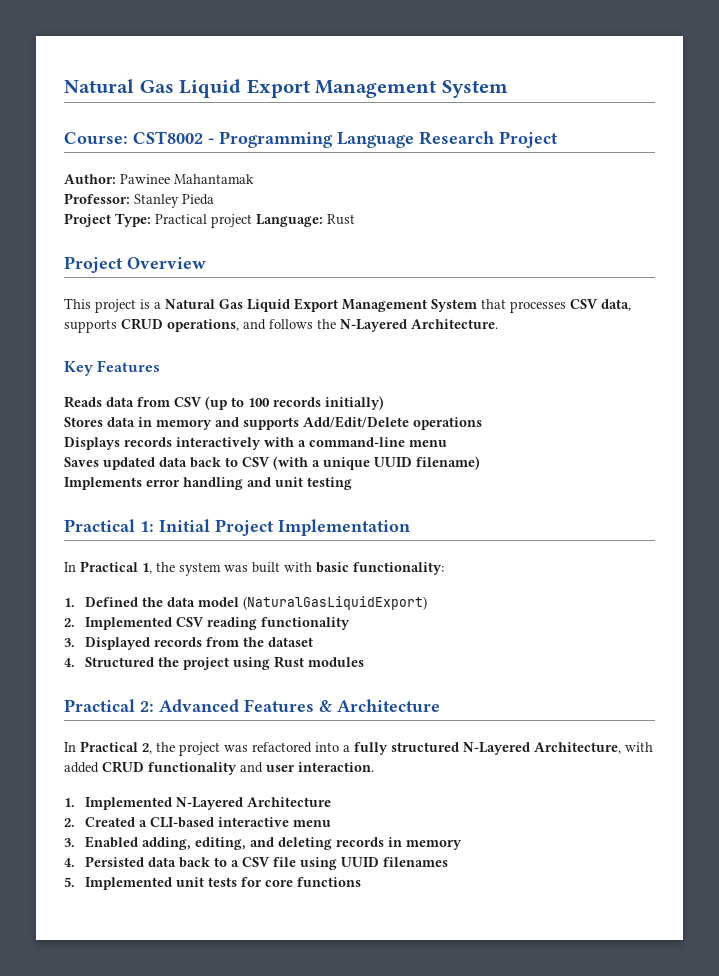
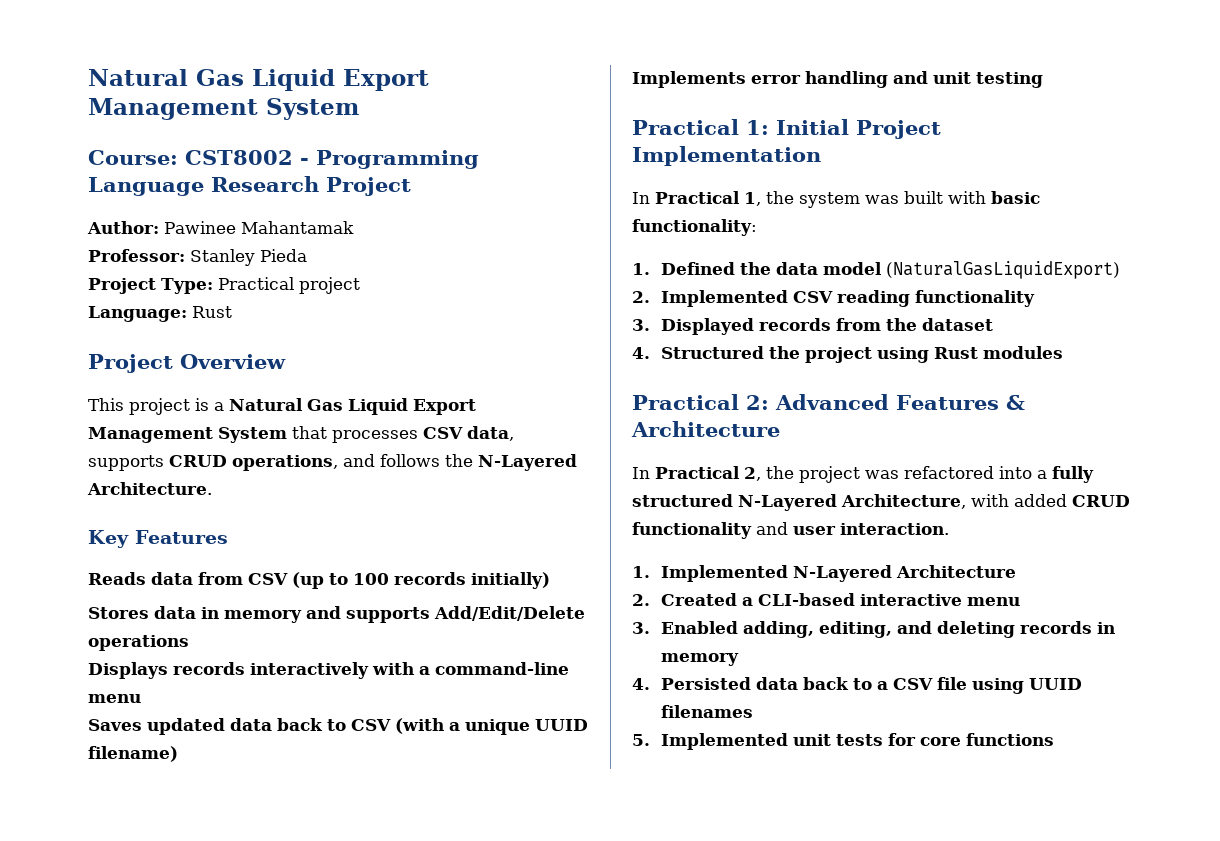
- Project Type: Practical project Language: Rust
+ Project Type: Practical project
+ Language: Rust

